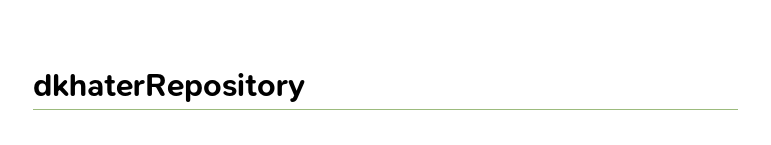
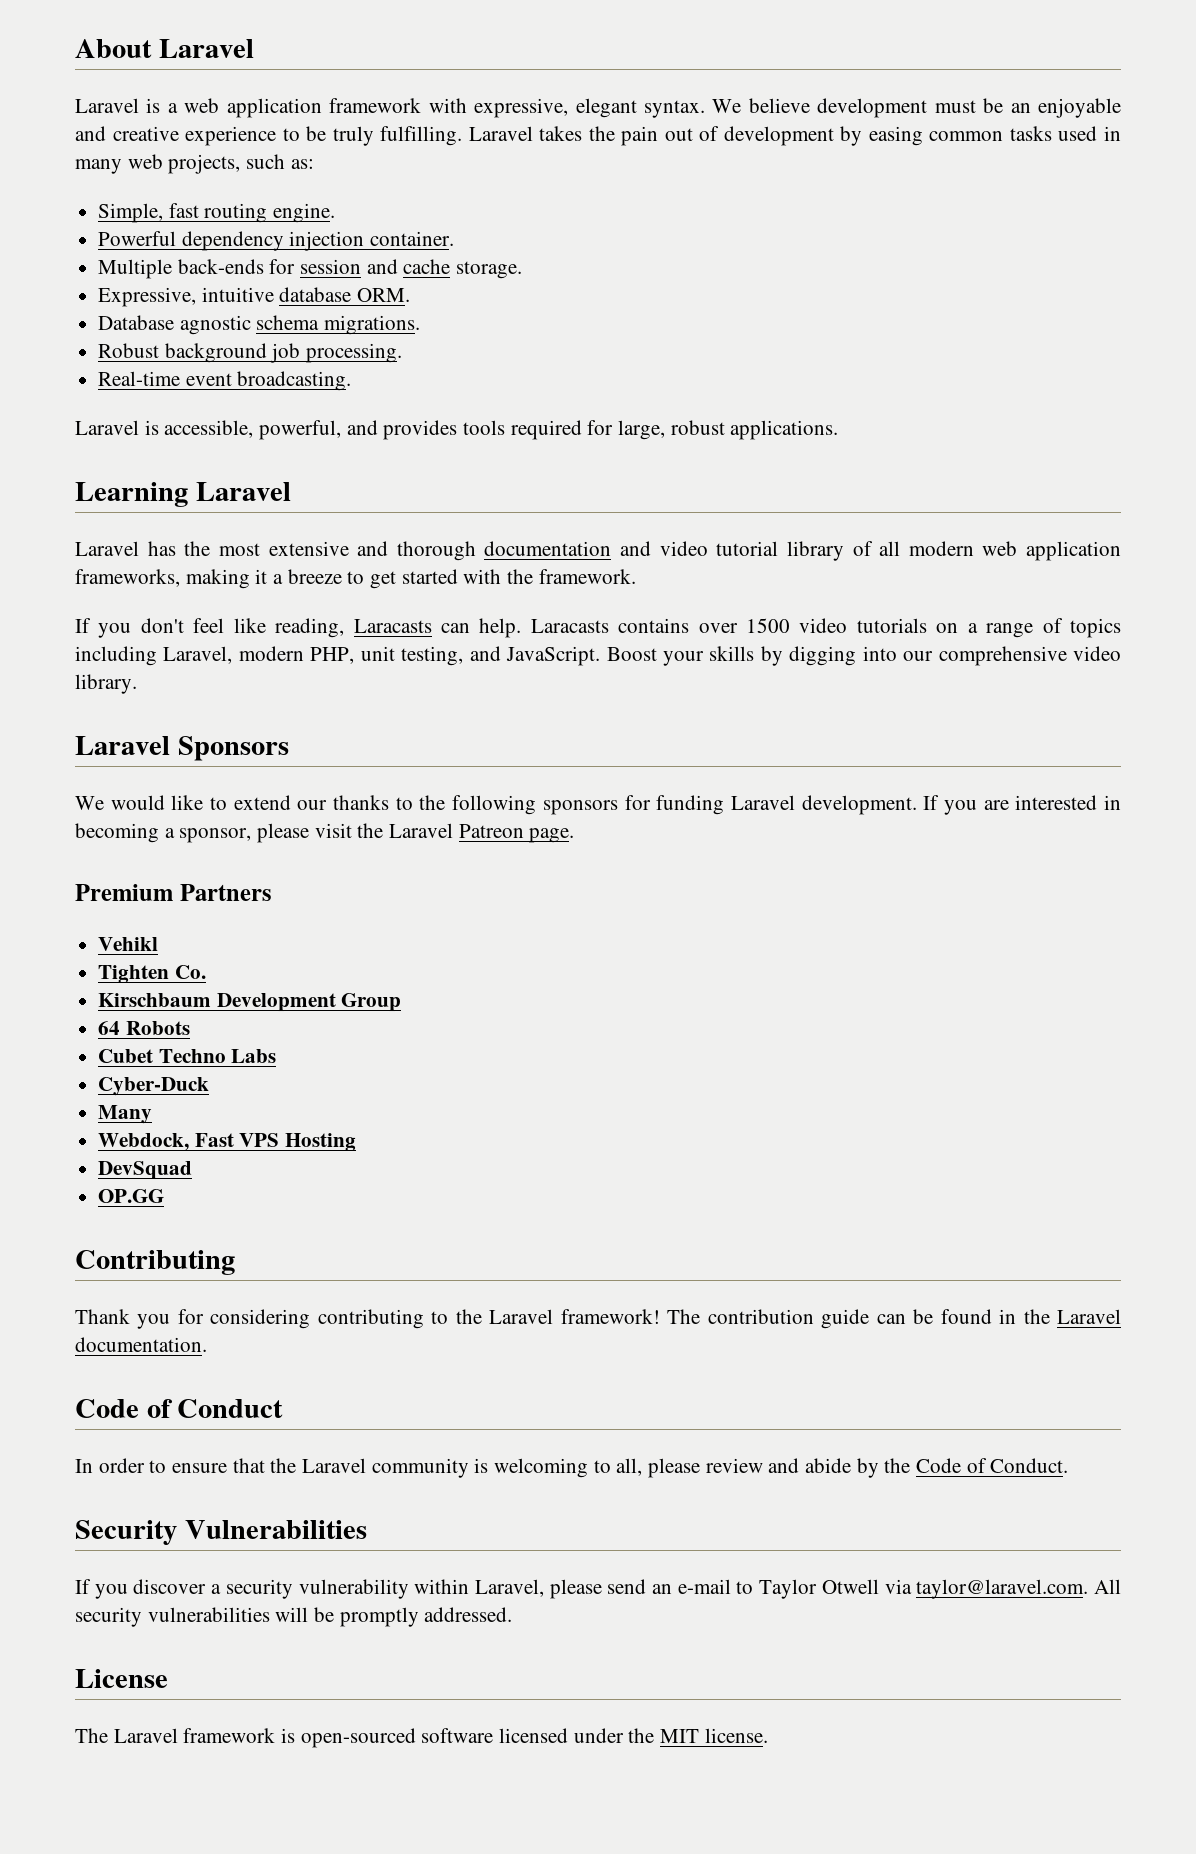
- dkhaterRepository
+ About Laravel
+ Laravel is a web application framework with expressive, elegant syntax. We believe development must be an enjoyable and creative experience to be truly fulfilling. Laravel takes the pain out of development by easing common tasks used in many web projects, such as:
+ Simple, fast routing engine.
+ Powerful dependency injection container.
+ Multiple back-ends for session and cache storage.
+ Expressive, intuitive database ORM.
+ Database agnostic schema migrations.
+ Robust background job processing.
+ Real-time event broadcasting.
+ Laravel is accessible, powerful, and provides tools required for large, robust applications.
+ Learning Laravel
+ Laravel has the most extensive and thorough documentation and video tutorial library of all modern web application frameworks, making it a breeze to get started with the framework.
+ If you don't feel like reading, Laracasts can help. Laracasts contains over 1500 video tutorials on a range of topics including Laravel, modern PHP, unit testing, and JavaScript. Boost your skills by digging into our comprehensive video library.
+ Laravel Sponsors
+ We would like to extend our thanks to the following sponsors for funding Laravel development. If you are interested in becoming a sponsor, please visit the Laravel Patreon page.
+ Premium Partners
+ Vehikl
+ Tighten Co.
+ Kirschbaum Development Group
+ 64 Robots
+ Cubet Techno Labs
+ Cyber-Duck
+ Many
+ Webdock, Fast VPS Hosting
+ DevSquad
+ OP.GG
+ Contributing
+ Thank you for considering contributing to the Laravel framework! The contribution guide can be found in the Laravel documentation.
+ Code of Conduct
+ In order to ensure that the Laravel community is welcoming to all, please review and abide by the Code of Conduct.
+ Security Vulnerabilities
+ If you discover a security vulnerability within Laravel, please send an e-mail to Taylor Otwell via taylor@laravel.com. All security vulnerabilities will be promptly addressed.
+ License
+ The Laravel framework is open-sourced software licensed under the MIT license.

